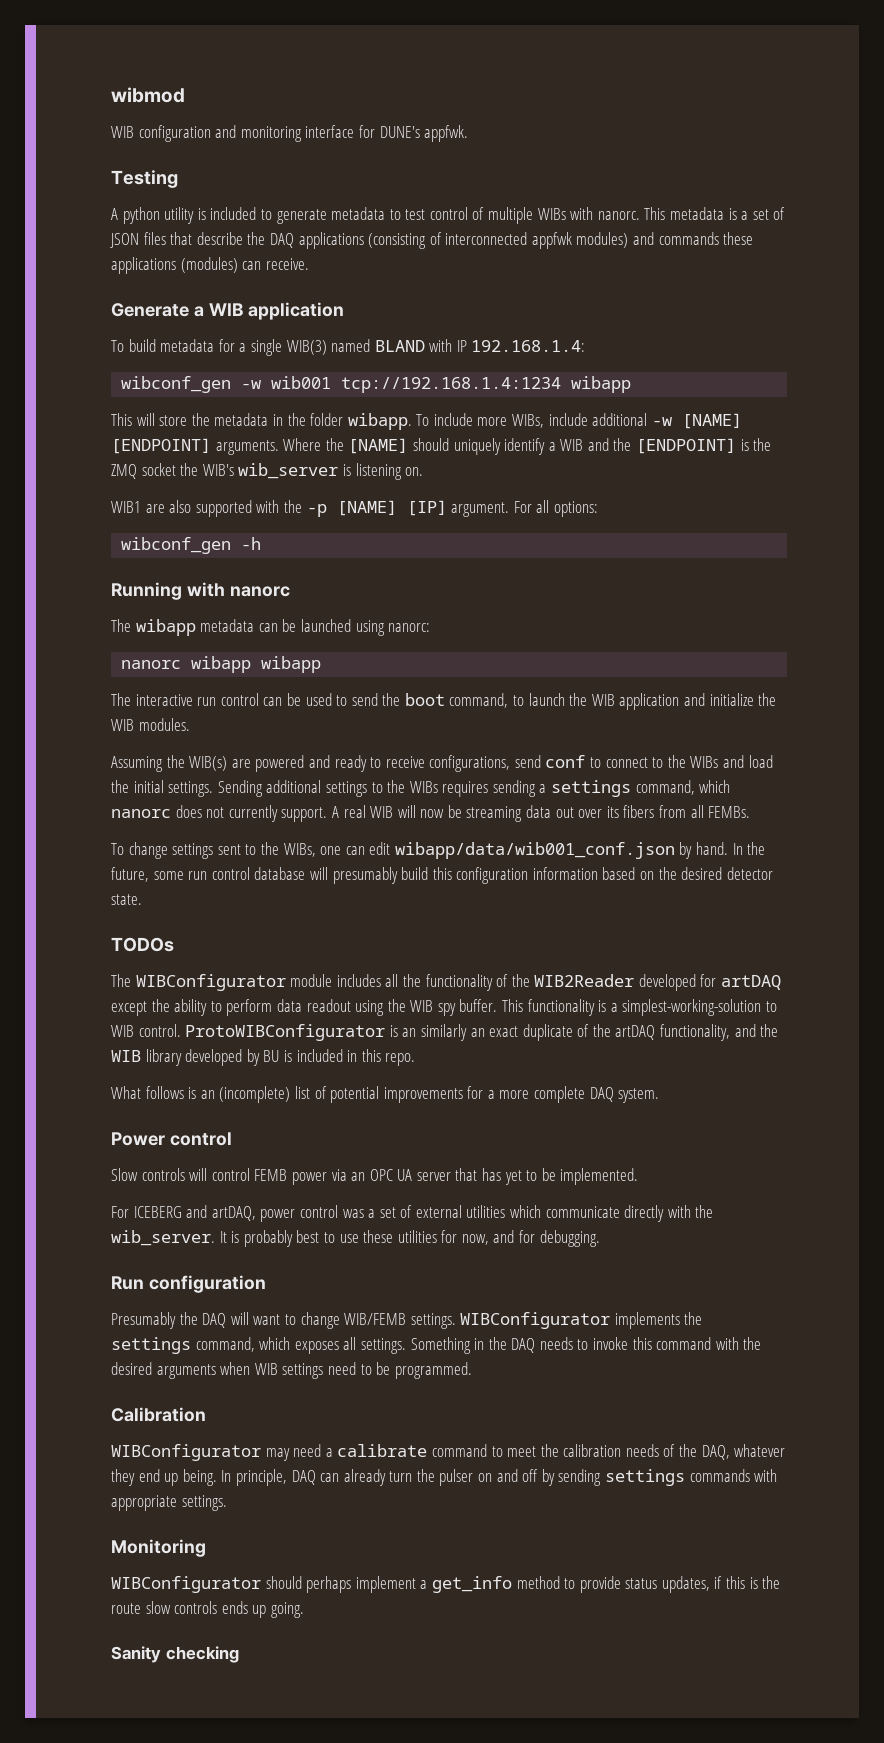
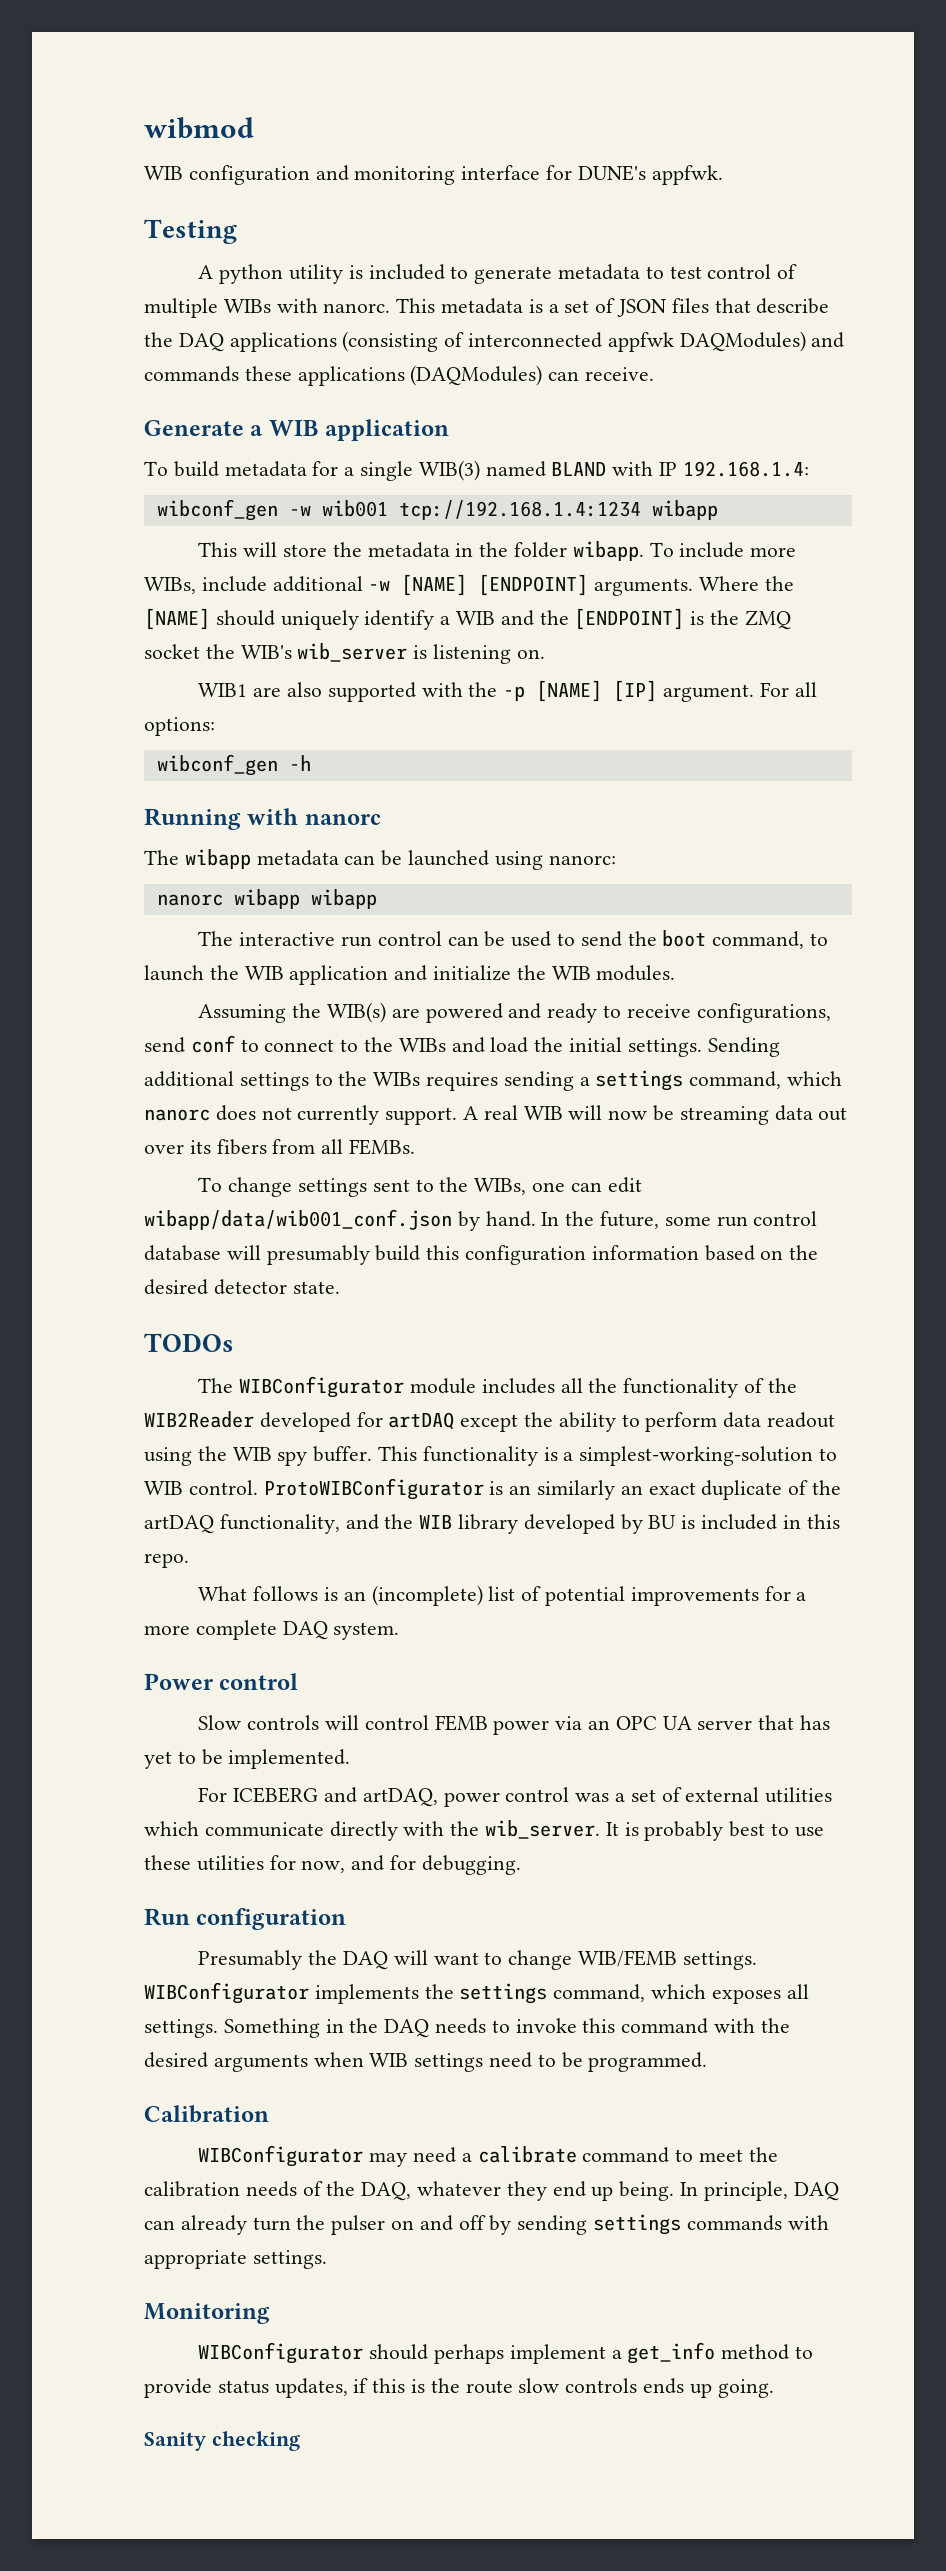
- This metadata is a set of JSON files that describe the DAQ applications (consisting of interconnected appfwk modules) and commands these applications (modules) can receive.
+ This metadata is a set of JSON files that describe the DAQ applications (consisting of interconnected appfwk DAQModules) and commands these applications (DAQModules) can receive.

